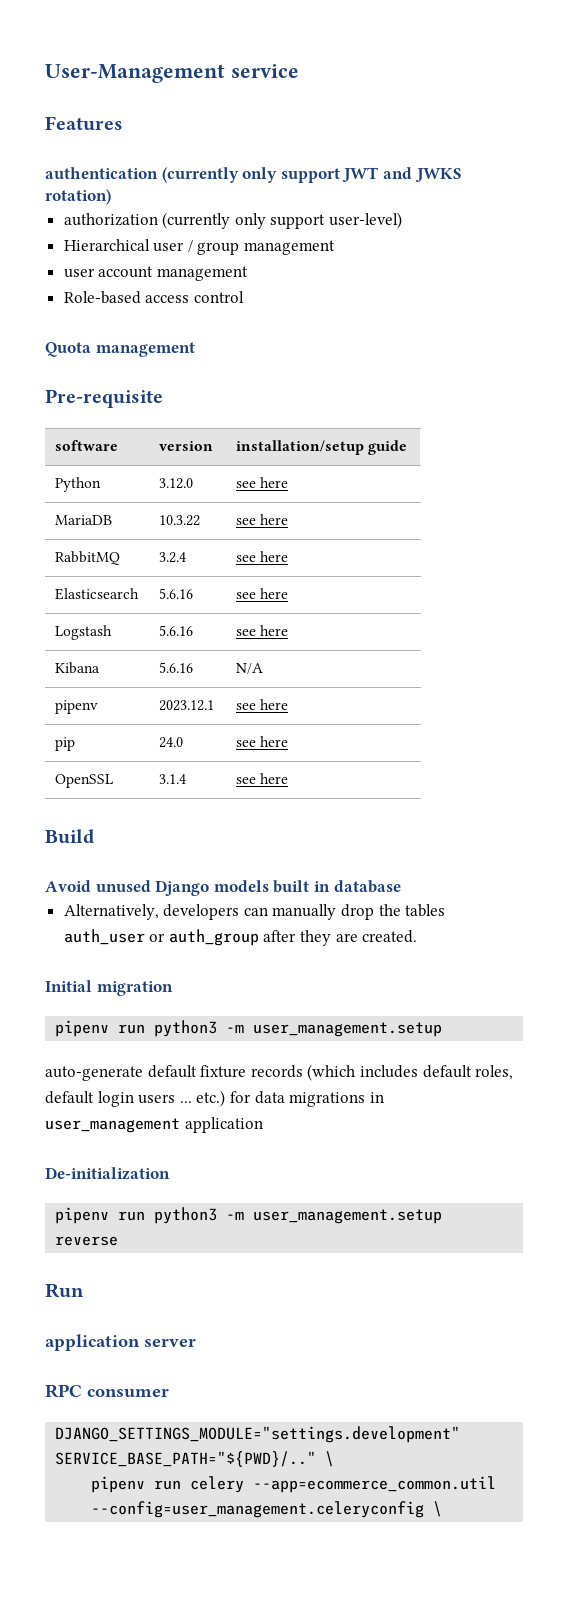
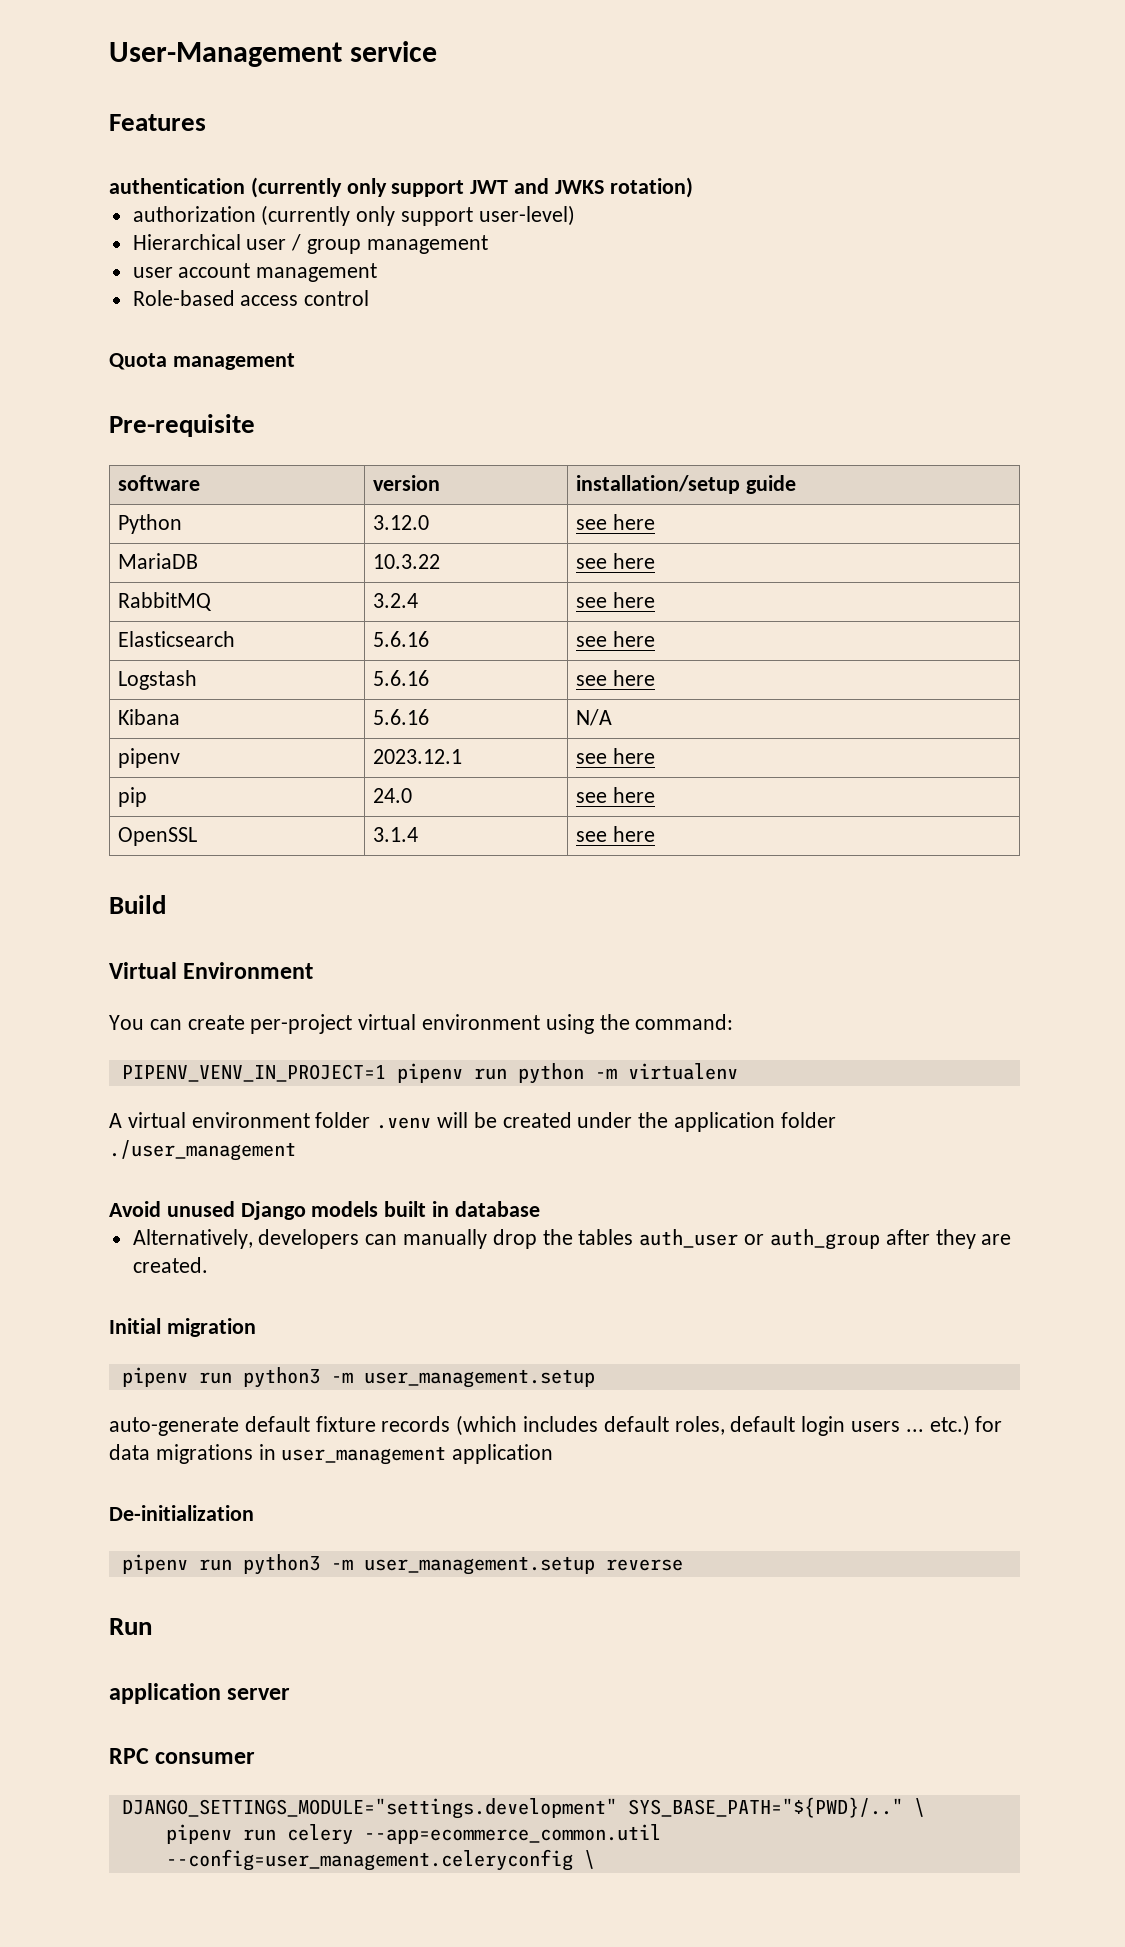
+ Virtual Environment
+ You can create per-project virtual environment using the command:
+ PIPENV_VENV_IN_PROJECT=1 pipenv run python -m virtualenv
+ A virtual environment folder .venv will be created under the application folder ./user_management
- DJANGO_SETTINGS_MODULE="settings.development" SERVICE_BASE_PATH="${PWD}/.."
+ DJANGO_SETTINGS_MODULE="settings.development" SYS_BASE_PATH="${PWD}/.."

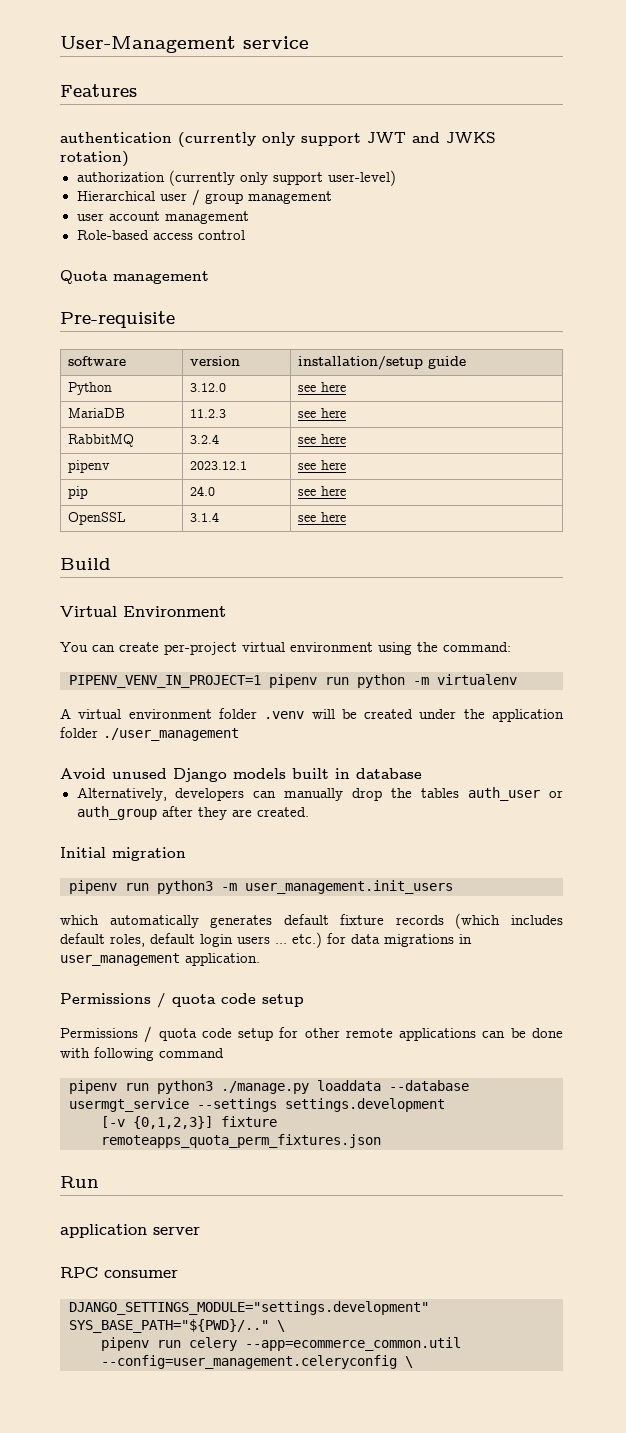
- MariaDB | 10.3.22 | see here
+ MariaDB | 11.2.3 | see here
- Elasticsearch | 5.6.16 | see here
- Logstash | 5.6.16 | see here
- Kibana | 5.6.16 | N/A
  Initial migration
- pipenv run python3 -m user_management.setup
- auto-generate default fixture records (which includes default roles, default login users ... etc.) for data migrations in user_management application
- De-initialization
- pipenv run python3 -m user_management.setup reverse
+ pipenv run python3 -m user_management.init_users
+ which automatically generates default fixture records (which includes default roles, default login users ... etc.) for data migrations in user_management application.
+ Permissions / quota code setup
+ Permissions / quota code setup for other remote applications can be done with following command
+ pipenv run python3 ./manage.py loaddata --database usermgt_service --settings settings.development
+ [-v {0,1,2,3}] fixture remoteapps_quota_perm_fixtures.json

